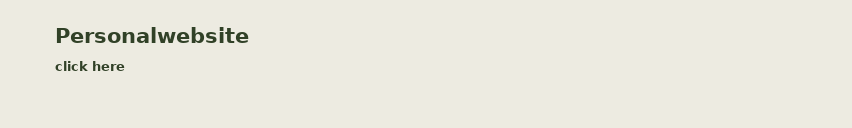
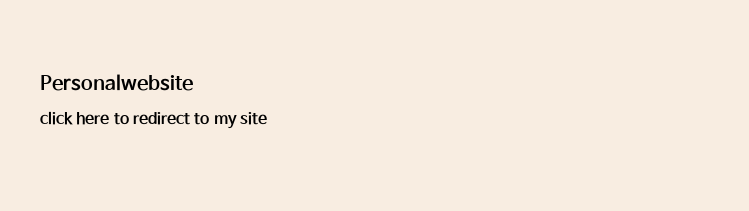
- click here
+ click here to redirect to my site

